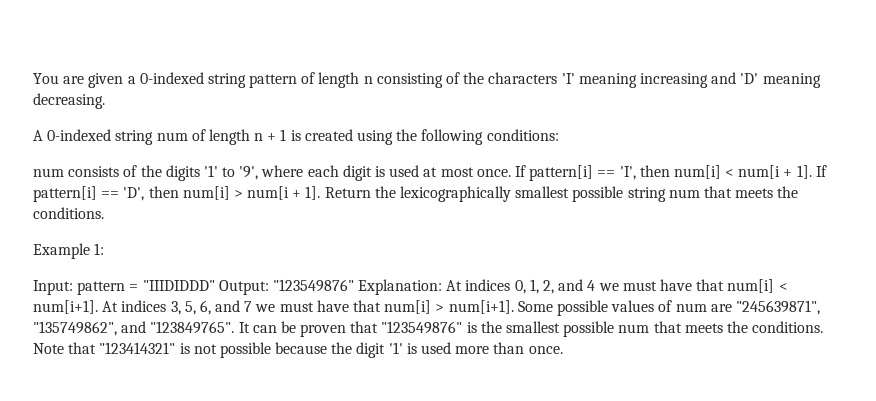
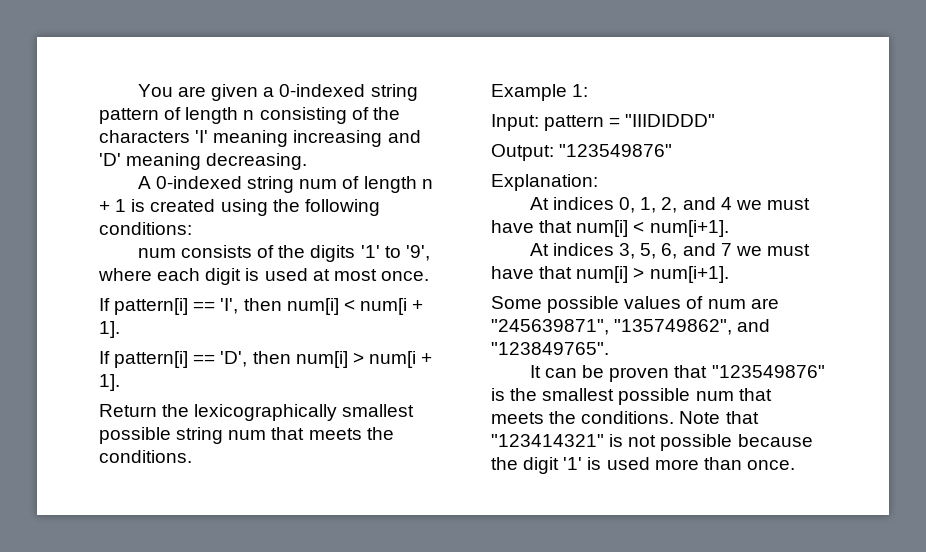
- num consists of the digits '1' to '9', where each digit is used at most once. If pattern[i] == 'I', then num[i] < num[i + 1]. If pattern[i] == 'D', then num[i] > num[i + 1]. Return the lexicographically smallest possible string num that meets the conditions.
+ num consists of the digits '1' to '9', where each digit is used at most once.
+ If pattern[i] == 'I', then num[i] < num[i + 1].
+ If pattern[i] == 'D', then num[i] > num[i + 1].
+ Return the lexicographically smallest possible string num that meets the conditions.
- Input: pattern = "IIIDIDDD" Output: "123549876" Explanation: At indices 0, 1, 2, and 4 we must have that num[i] < num[i+1]. At indices 3, 5, 6, and 7 we must have that num[i] > num[i+1]. Some possible values of num are "245639871", "135749862", and "123849765". It can be proven that "123549876" is the smallest possible num that meets the conditions.
+ Input: pattern = "IIIDIDDD"
+ Output: "123549876"
+ Explanation:
+ At indices 0, 1, 2, and 4 we must have that num[i] < num[i+1].
+ At indices 3, 5, 6, and 7 we must have that num[i] > num[i+1].
+ Some possible values of num are "245639871", "135749862", and "123849765".
+ It can be proven that "123549876" is the smallest possible num that meets the conditions.

